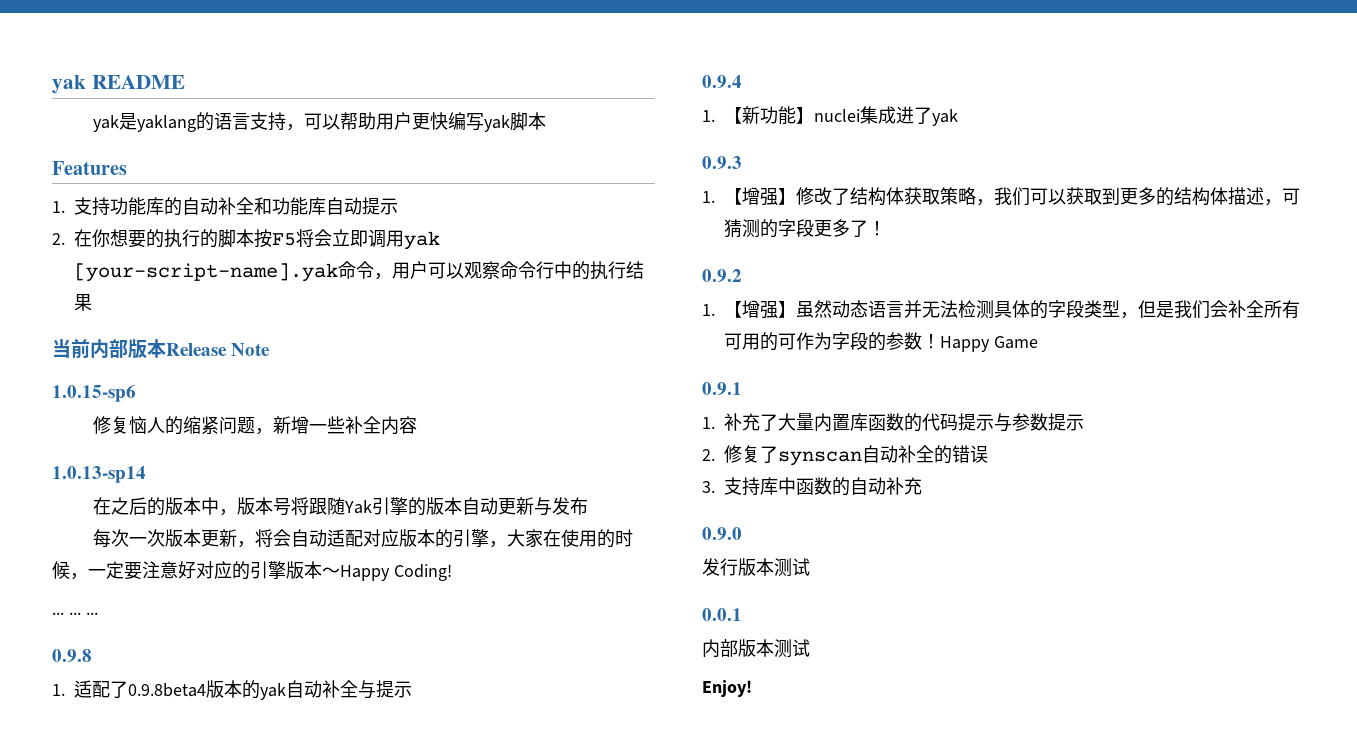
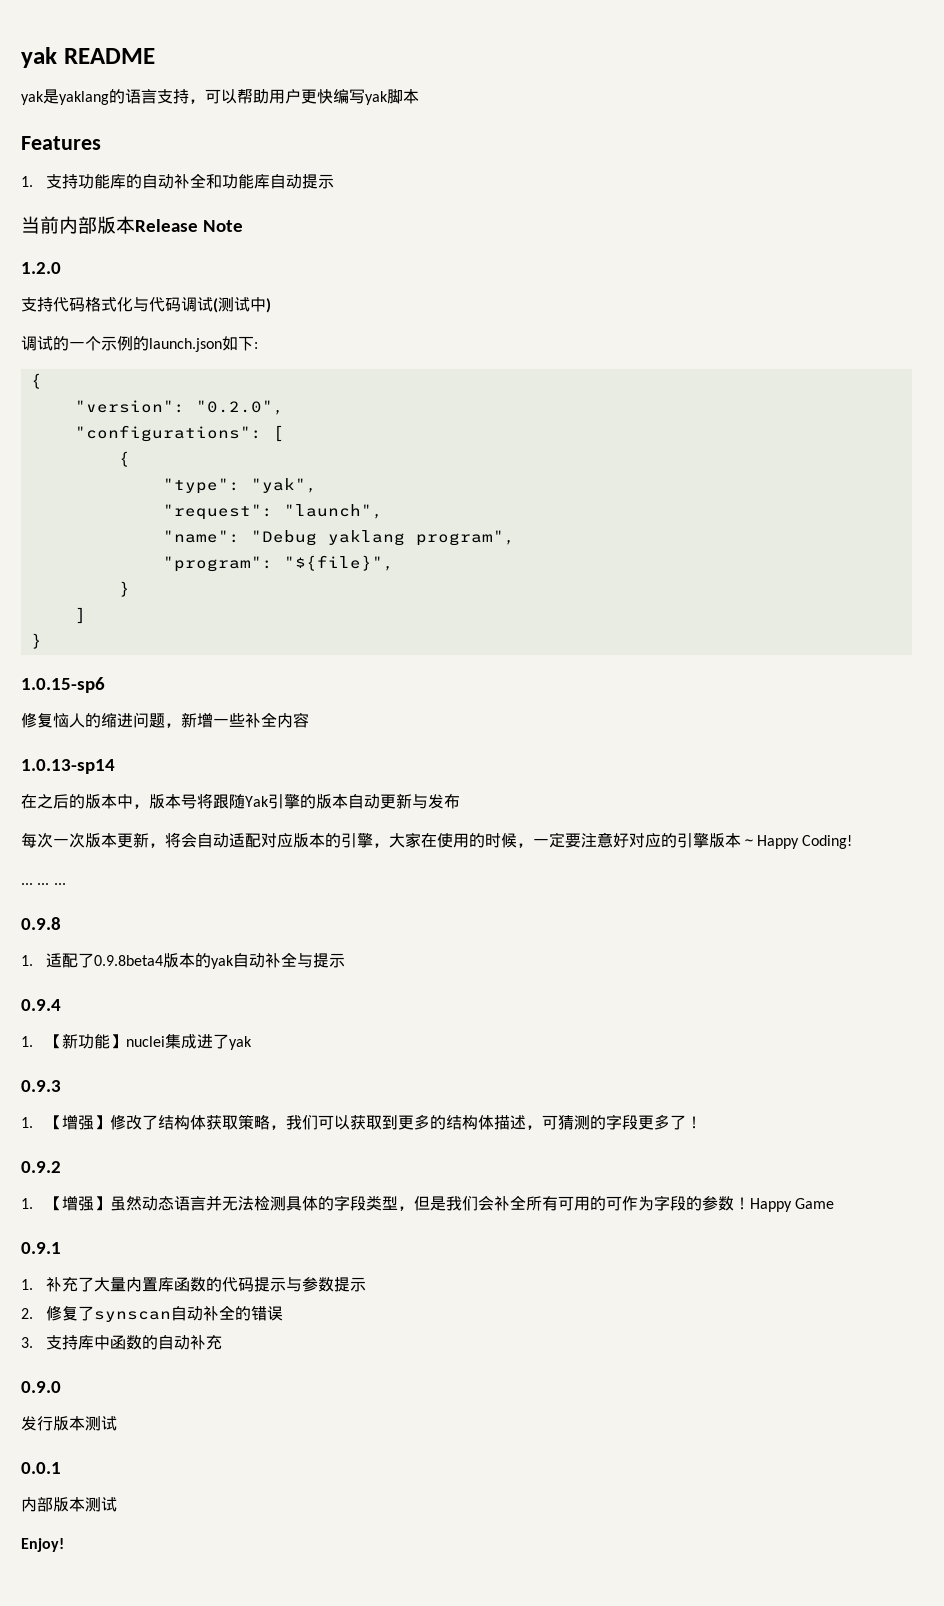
- 2.在你想要的执行的脚本按F5将会立即调用yak [your-script-name].yak命令，用户可以观察命令行中的执行结果
+ 1.2.0
+ 支持代码格式化与代码调试(测试中)
+ 调试的一个示例的launch.json如下:
+ {
+ "version": "0.2.0",
+ "configurations": [
+ {
+ "type": "yak",
+ "request": "launch",
+ "name": "Debug yaklang program",
+ "program": "${file}",
+ }
+ ]
+ }
- 修复恼人的缩紧问题，新增一些补全内容
+ 修复恼人的缩进问题，新增一些补全内容

